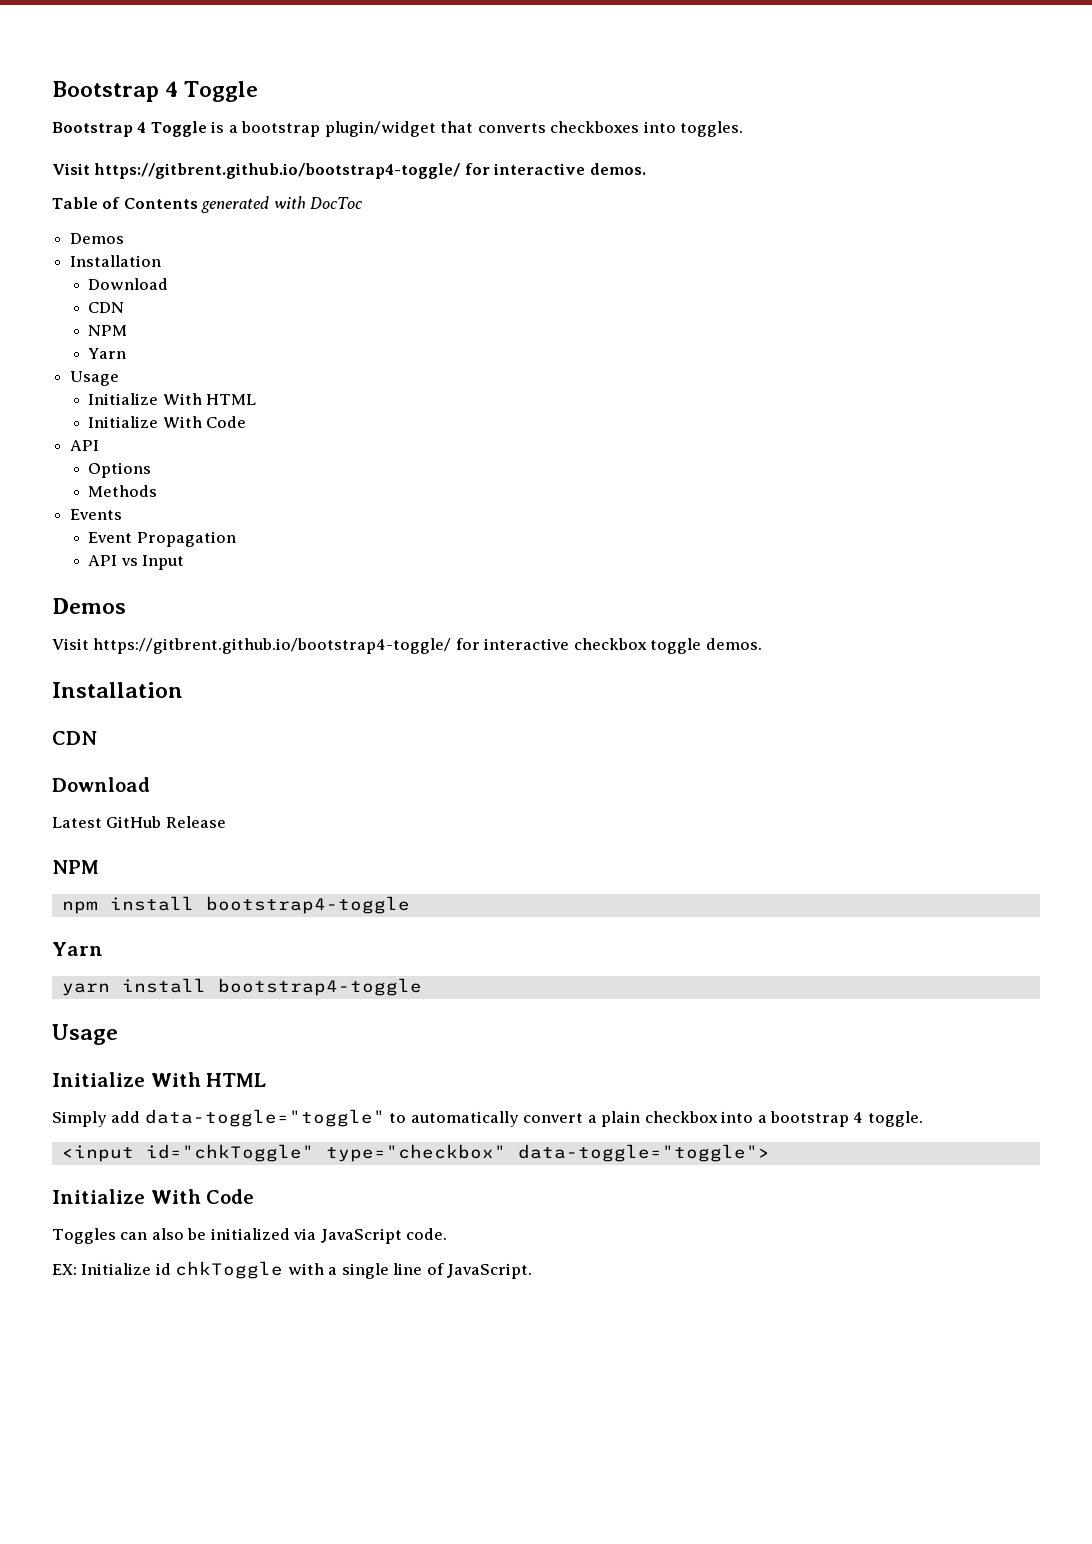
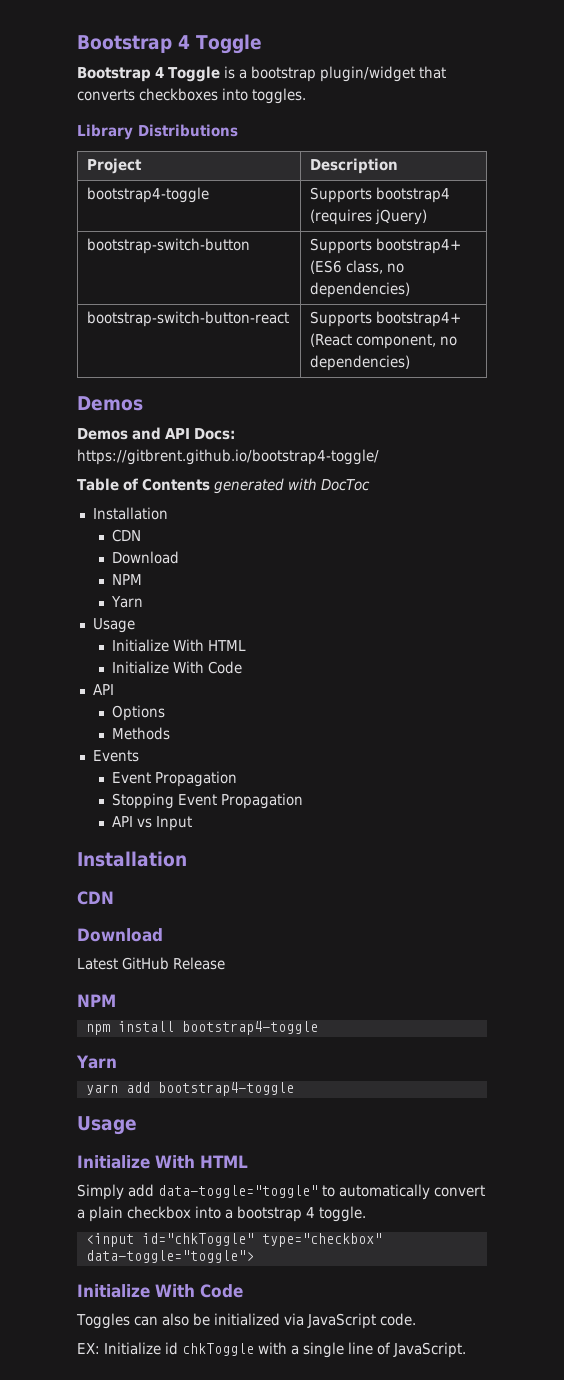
- Visit https://gitbrent.github.io/bootstrap4-toggle/ for interactive demos.
+ Library Distributions
+ Project | Description
+ bootstrap4-toggle | Supports bootstrap4 (requires jQuery)
+ bootstrap-switch-button | Supports bootstrap4+ (ES6 class, no dependencies)
+ bootstrap-switch-button-react | Supports bootstrap4+ (React component, no dependencies)
+ Demos
+ Demos and API Docs: https://gitbrent.github.io/bootstrap4-toggle/
  Table of Contents generated with DocToc
- Demos
  Installation
+ CDN
  Download
- CDN
+ Stopping Event Propagation
  API vs Input
- Demos
- Visit https://gitbrent.github.io/bootstrap4-toggle/ for interactive checkbox toggle demos.
- yarn install bootstrap4-toggle
+ yarn add bootstrap4-toggle

